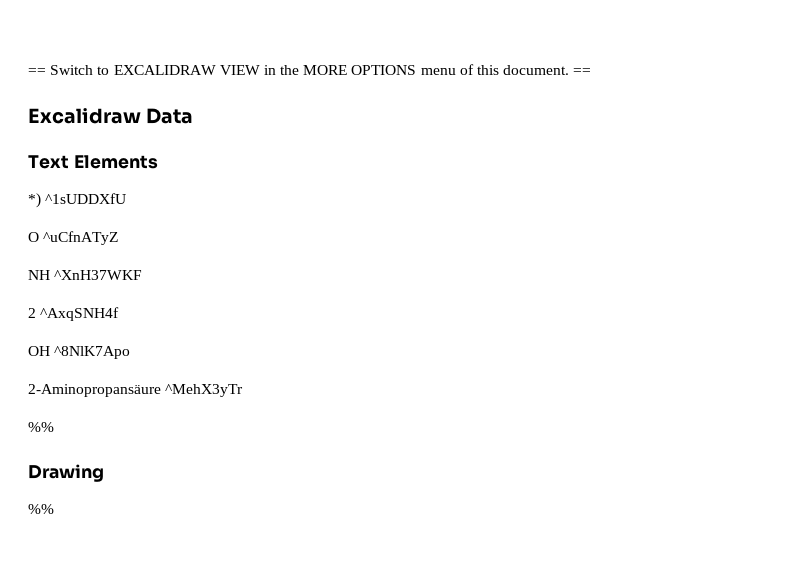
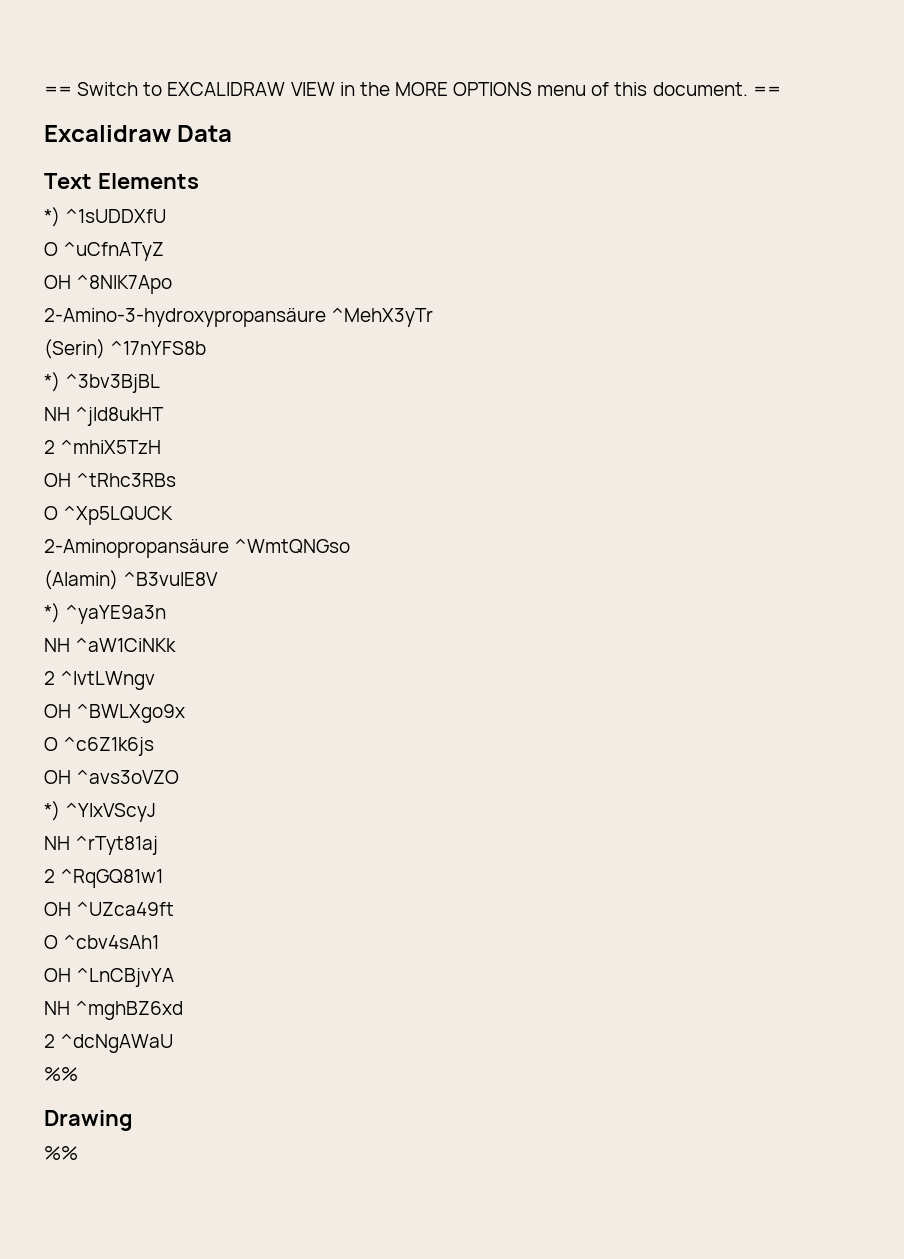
- NH ^XnH37WKF
- 2 ^AxqSNH4f
  OH ^8NlK7Apo
- 2-Aminopropansäure ^MehX3yTr
+ 2-Amino-3-hydroxypropansäure ^MehX3yTr
+ (Serin) ^17nYFS8b
+ *) ^3bv3BjBL
+ NH ^jld8ukHT
+ 2 ^mhiX5TzH
+ OH ^tRhc3RBs
+ O ^Xp5LQUCK
+ 2-Aminopropansäure ^WmtQNGso
+ (Alamin) ^B3vulE8V
+ *) ^yaYE9a3n
+ NH ^aW1CiNKk
+ 2 ^lvtLWngv
+ OH ^BWLXgo9x
+ O ^c6Z1k6js
+ OH ^avs3oVZO
+ *) ^YIxVScyJ
+ NH ^rTyt81aj
+ 2 ^RqGQ81w1
+ OH ^UZca49ft
+ O ^cbv4sAh1
+ OH ^LnCBjvYA
+ NH ^mghBZ6xd
+ 2 ^dcNgAWaU

